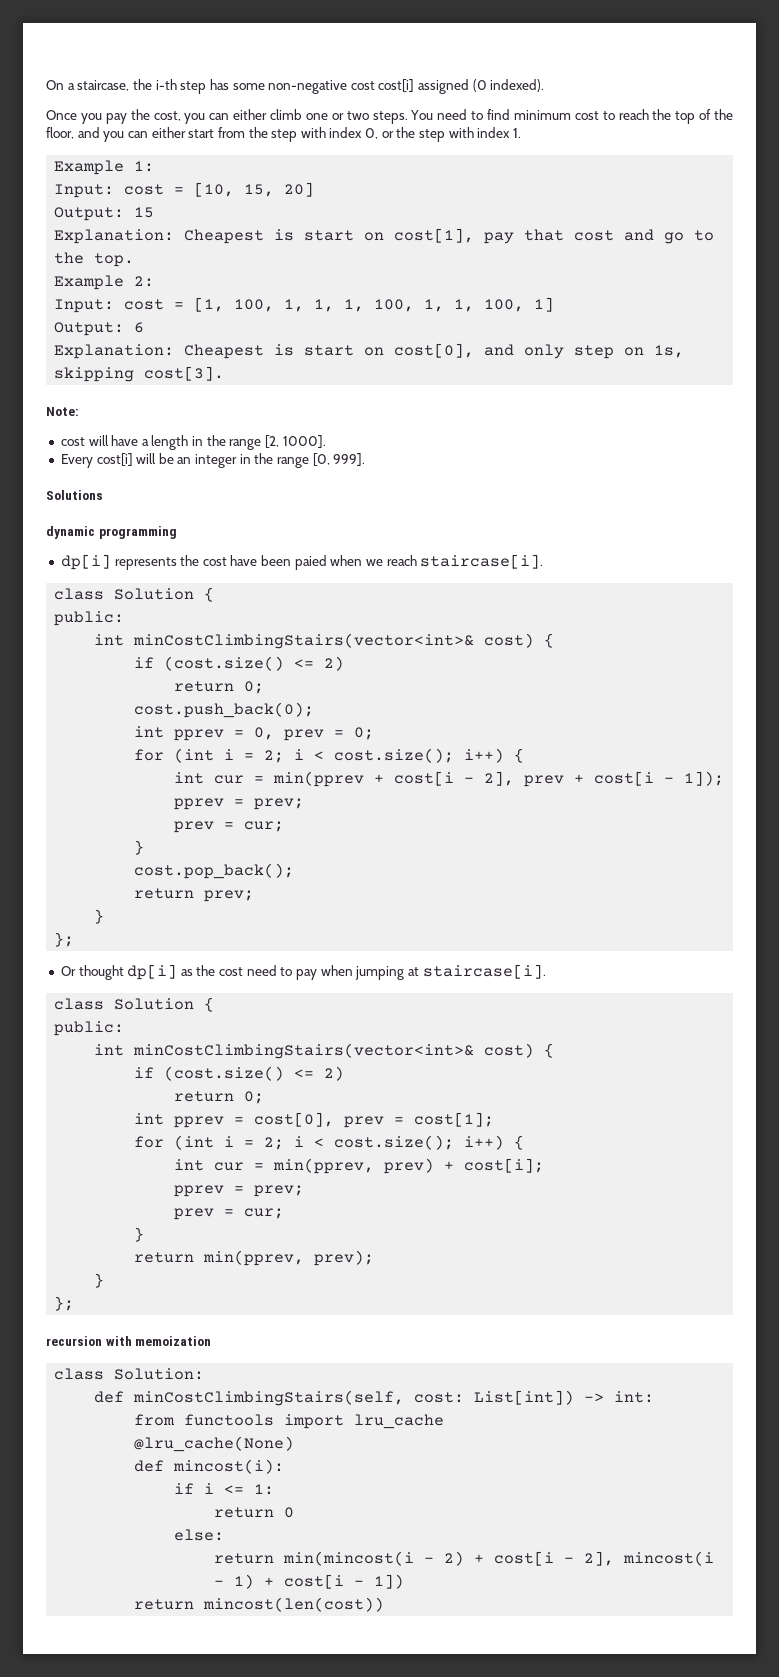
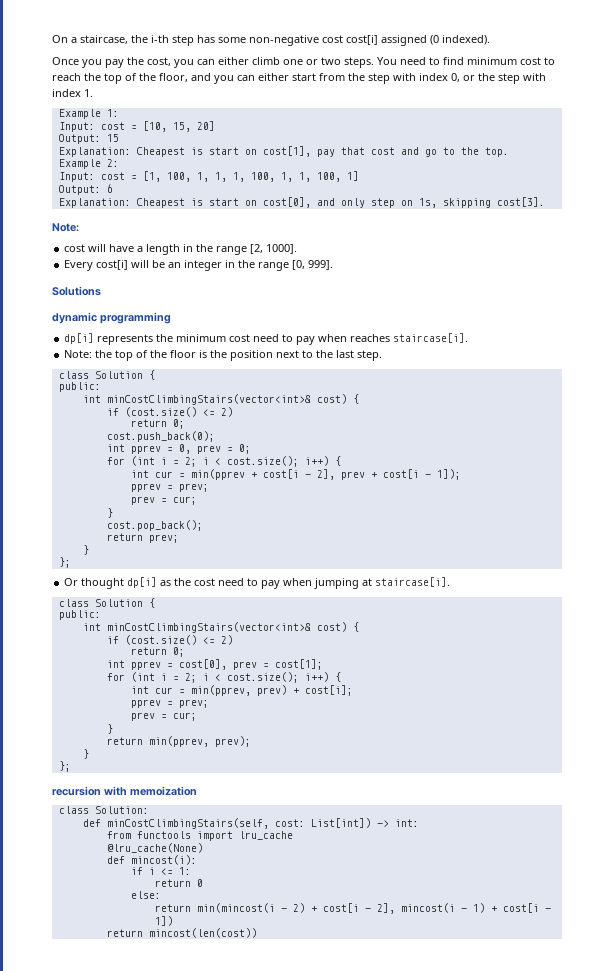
- dp[i] represents the cost have been paied when we reach staircase[i].
+ dp[i] represents the minimum cost need to pay when reaches staircase[i].
+ Note: the top of the floor is the position next to the last step.

